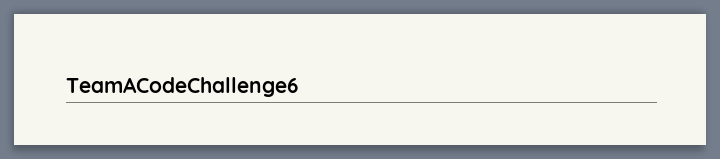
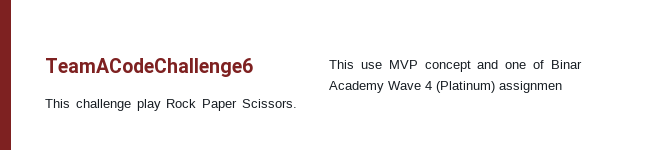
+ This challenge play Rock Paper Scissors. This use MVP concept and one of Binar Academy Wave 4 (Platinum) assignmen

